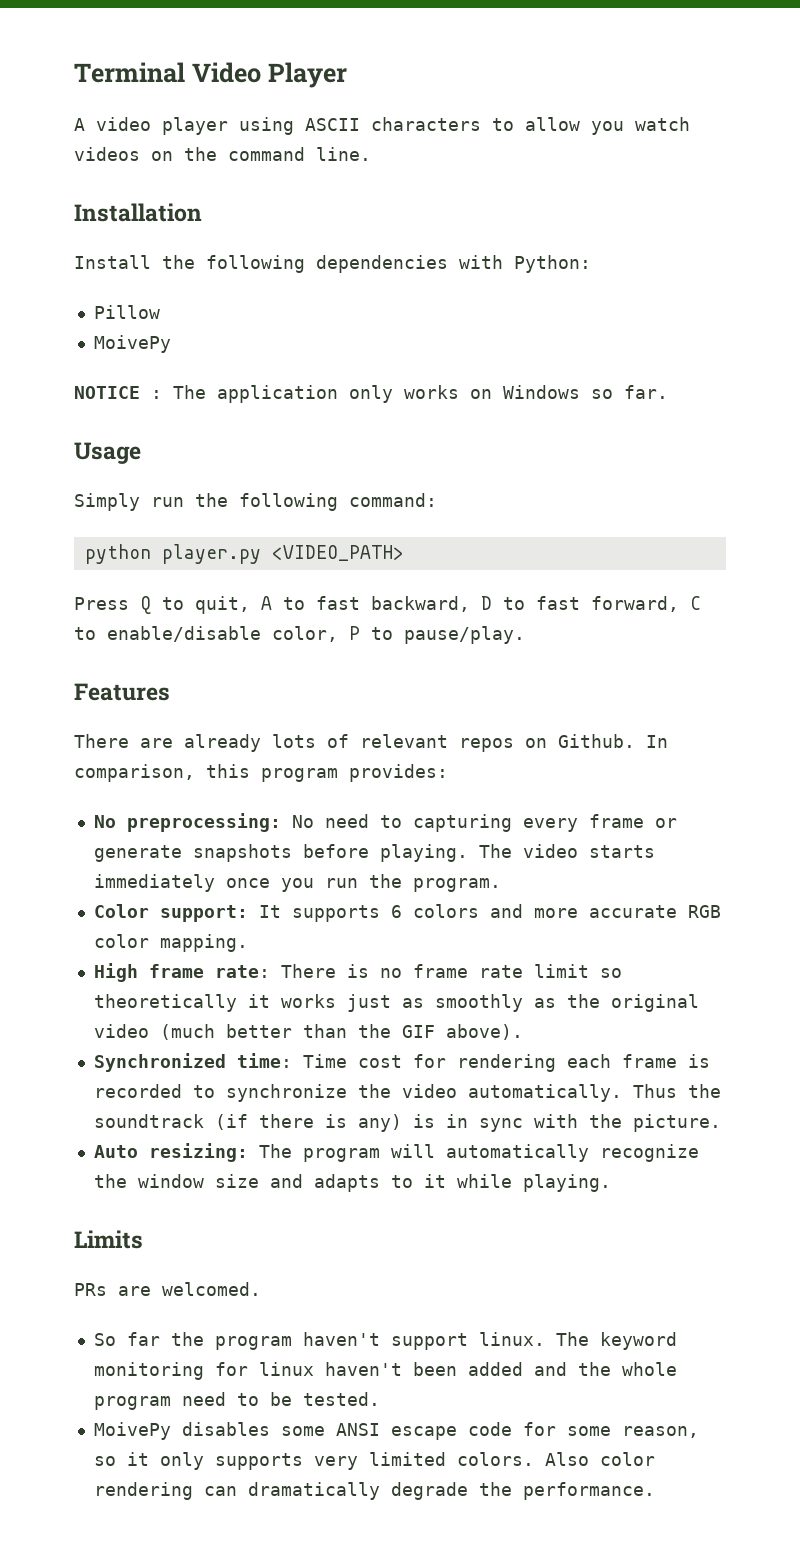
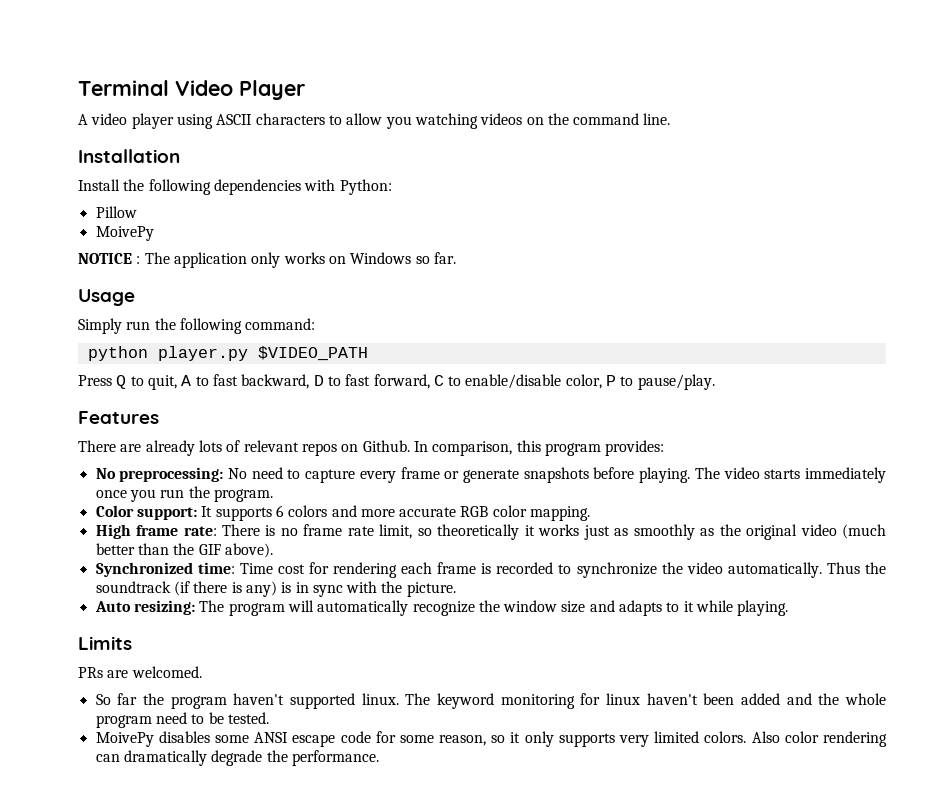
- A video player using ASCII characters to allow you watch videos on the command line.
+ A video player using ASCII characters to allow you watching videos on the command line.
- python player.py <VIDEO_PATH>
+ python player.py $VIDEO_PATH
- No preprocessing: No need to capturing every frame or generate snapshots before playing.
+ No preprocessing: No need to capture every frame or generate snapshots before playing.
- High frame rate: There is no frame rate limit so theoretically it works just as smoothly as the original video (much better than the GIF above).
+ High frame rate: There is no frame rate limit, so theoretically it works just as smoothly as the original video (much better than the GIF above).
- So far the program haven't support linux.
+ So far the program haven't supported linux.

